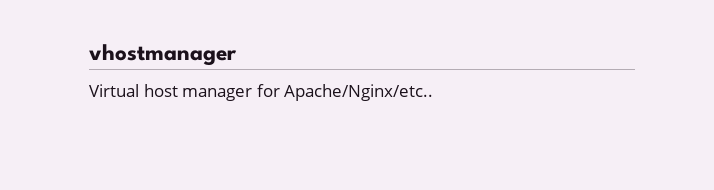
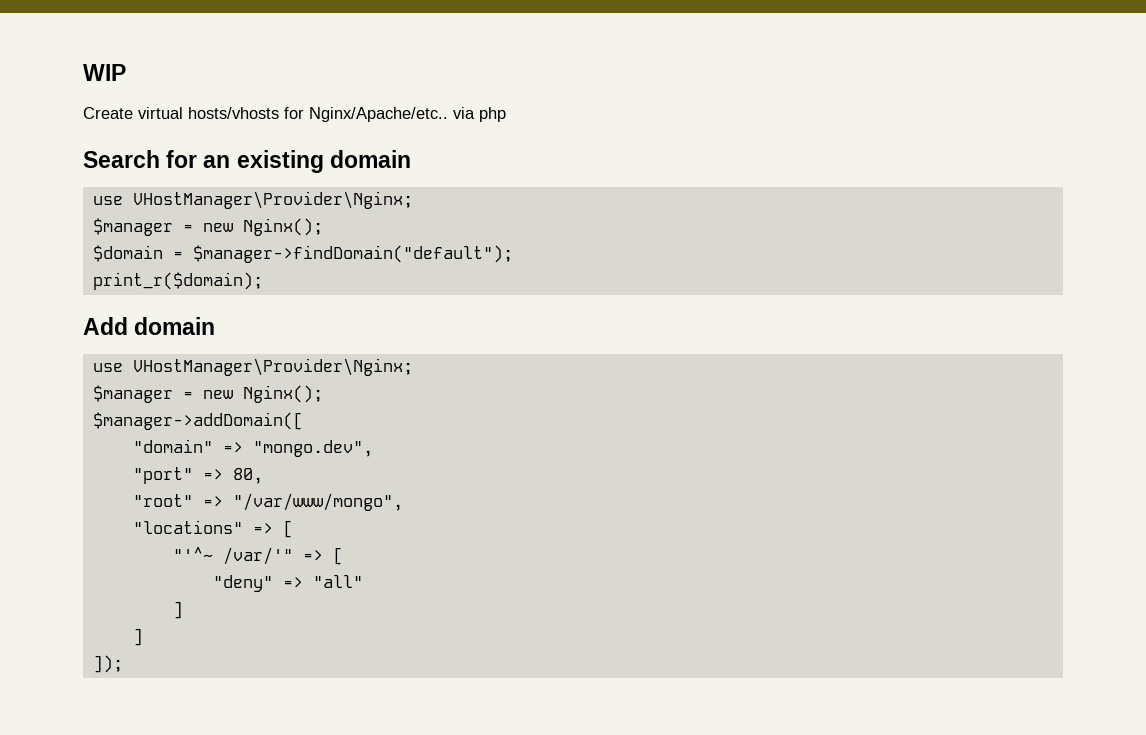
- vhostmanager
- Virtual host manager for Apache/Nginx/etc..
+ WIP
+ Create virtual hosts/vhosts for Nginx/Apache/etc.. via php
+ Search for an existing domain
+ use VHostManager\Provider\Nginx;
+ $manager = new Nginx();
+ $domain = $manager->findDomain("default");
+ print_r($domain);
+ Add domain
+ use VHostManager\Provider\Nginx;
+ $manager = new Nginx();
+ $manager->addDomain([
+ "domain" => "mongo.dev",
+ "port" => 80,
+ "root" => "/var/www/mongo",
+ "locations" => [
+ "'^~ /var/'" => [
+ "deny" => "all"
+ ]
+ ]
+ ]);

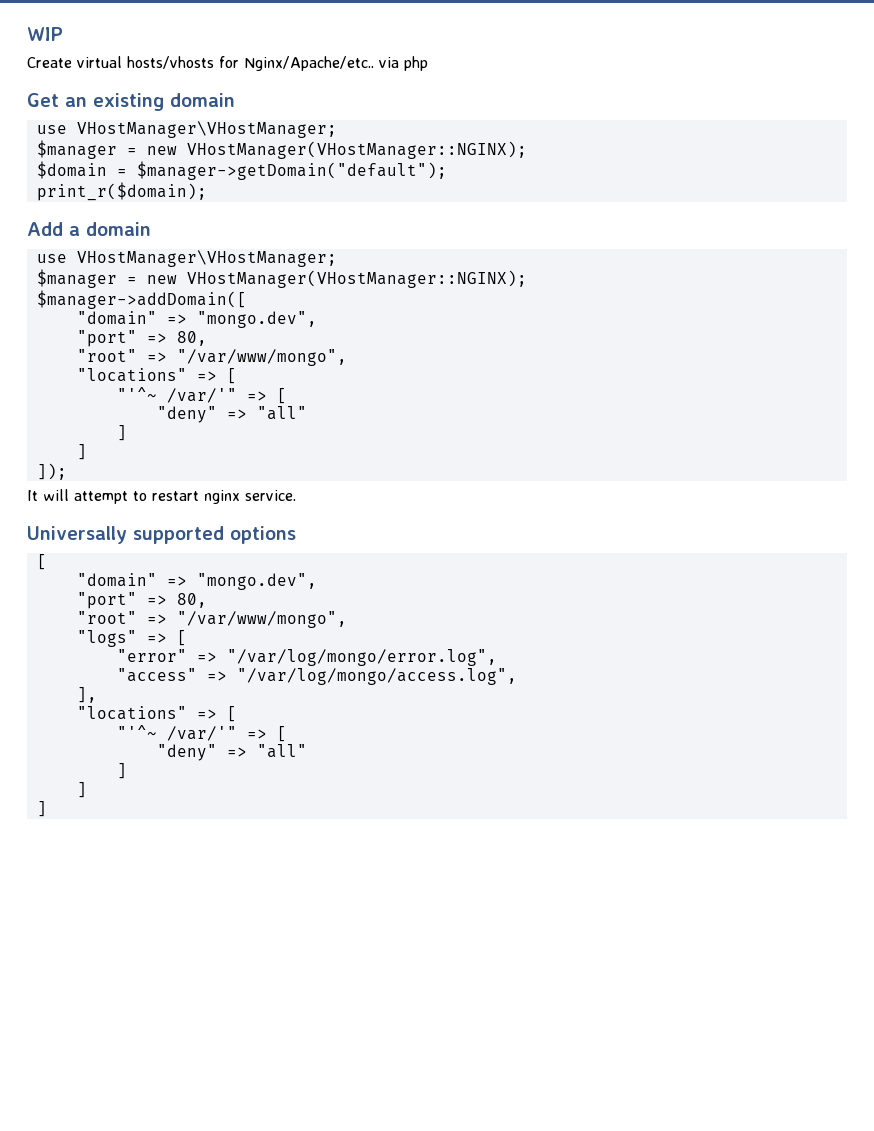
- Search for an existing domain
- use VHostManager\Provider\Nginx;
- $manager = new Nginx();
+ Get an existing domain
+ use VHostManager\VHostManager;
+ $manager = new VHostManager(VHostManager::NGINX);
- $domain = $manager->findDomain("default");
+ $domain = $manager->getDomain("default");
- Add domain
- use VHostManager\Provider\Nginx;
- $manager = new Nginx();
+ Add a domain
+ use VHostManager\VHostManager;
+ $manager = new VHostManager(VHostManager::NGINX);
+ It will attempt to restart nginx service.
+ Universally supported options
+ [
+ "domain" => "mongo.dev",
+ "port" => 80,
+ "root" => "/var/www/mongo",
+ "logs" => [
+ "error" => "/var/log/mongo/error.log",
+ "access" => "/var/log/mongo/access.log",
+ ],
+ "locations" => [
+ "'^~ /var/'" => [
+ "deny" => "all"
+ ]
+ ]
+ ]

